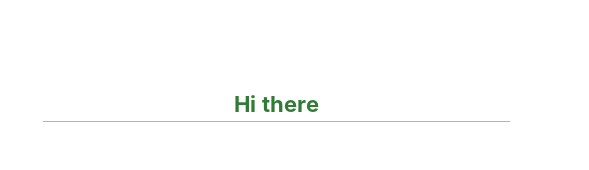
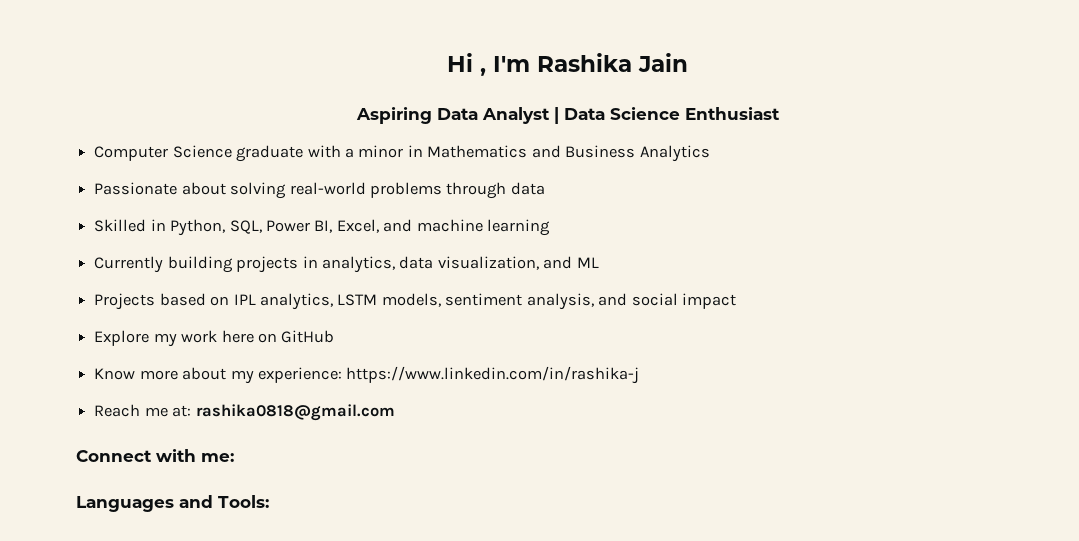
- Hi there
+ Hi , I'm Rashika Jain
+ Aspiring Data Analyst | Data Science Enthusiast
+ Computer Science graduate with a minor in Mathematics and Business Analytics
+ Passionate about solving real-world problems through data
+ Skilled in Python, SQL, Power BI, Excel, and machine learning
+ Currently building projects in analytics, data visualization, and ML
+ Projects based on IPL analytics, LSTM models, sentiment analysis, and social impact
+ Explore my work here on GitHub
+ Know more about my experience: https://www.linkedin.com/in/rashika-j
+ Reach me at: rashika0818@gmail.com
+ Connect with me:
+ Languages and Tools:

